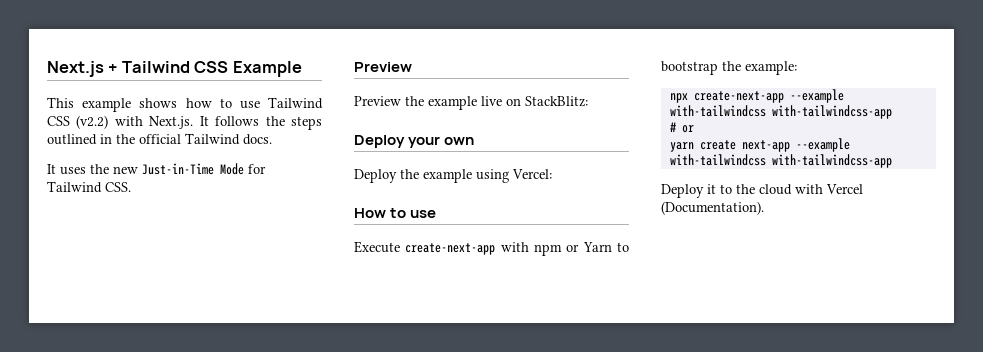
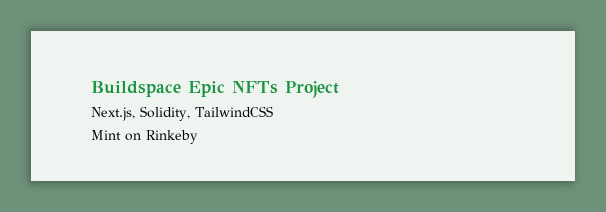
- Next.js + Tailwind CSS Example
- This example shows how to use Tailwind CSS (v2.2) with Next.js. It follows the steps outlined in the official Tailwind docs.
- It uses the new Just-in-Time Mode for Tailwind CSS.
- Preview
- Preview the example live on StackBlitz:
- Deploy your own
- Deploy the example using Vercel:
- How to use
- Execute create-next-app with npm or Yarn to bootstrap the example:
- npx create-next-app --example with-tailwindcss with-tailwindcss-app
- # or
- yarn create next-app --example with-tailwindcss with-tailwindcss-app
- Deploy it to the cloud with Vercel (Documentation).
+ Buildspace Epic NFTs Project
+ Next.js, Solidity, TailwindCSS
+ Mint on Rinkeby

